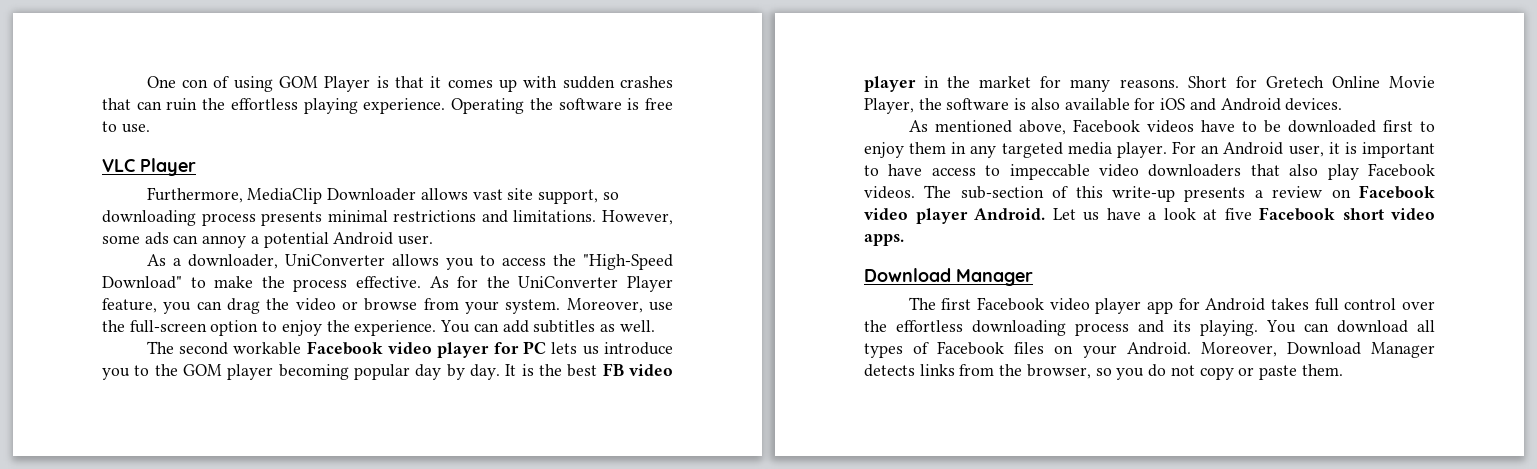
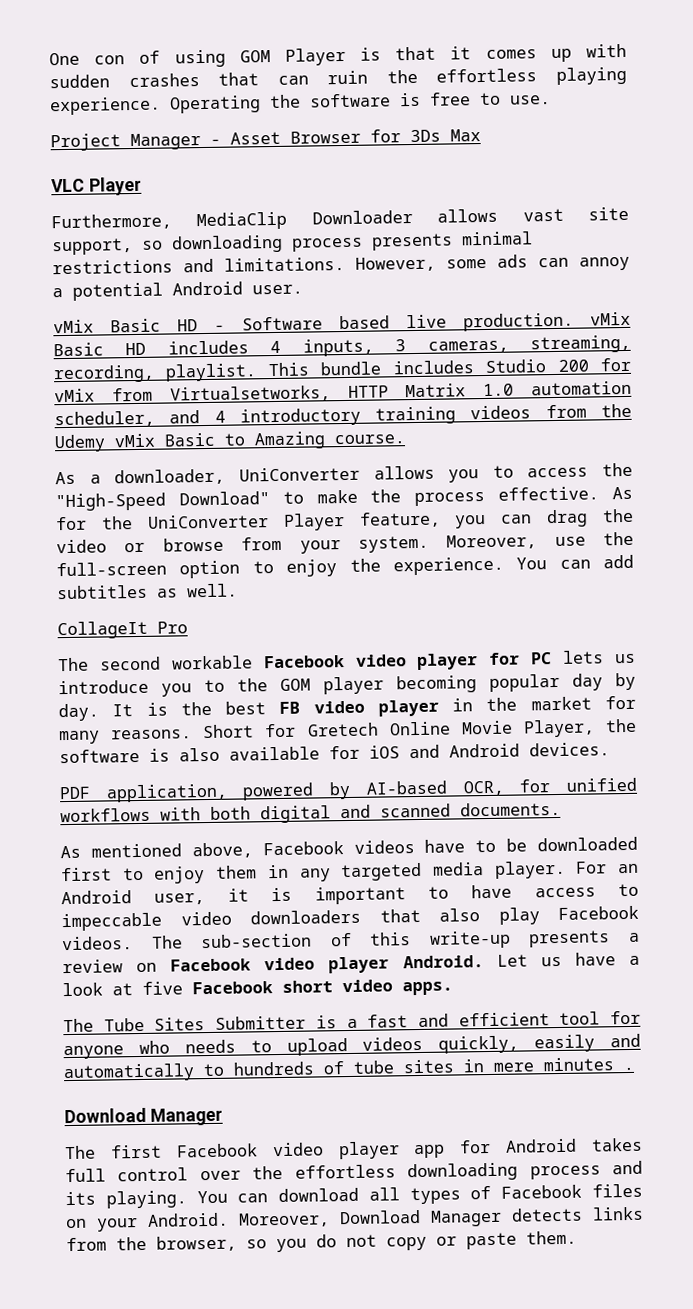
+ Project Manager - Asset Browser for 3Ds Max
+ vMix Basic HD - Software based live production. vMix Basic HD includes 4 inputs, 3 cameras, streaming, recording, playlist. This bundle includes Studio 200 for vMix from Virtualsetworks, HTTP Matrix 1.0 automation scheduler, and 4 introductory training videos from the Udemy vMix Basic to Amazing course.
+ CollageIt Pro
+ PDF application, powered by AI-based OCR, for unified workflows with both digital and scanned documents.
+ The Tube Sites Submitter is a fast and efficient tool for anyone who needs to upload videos quickly, easily and automatically to hundreds of tube sites in mere minutes .

